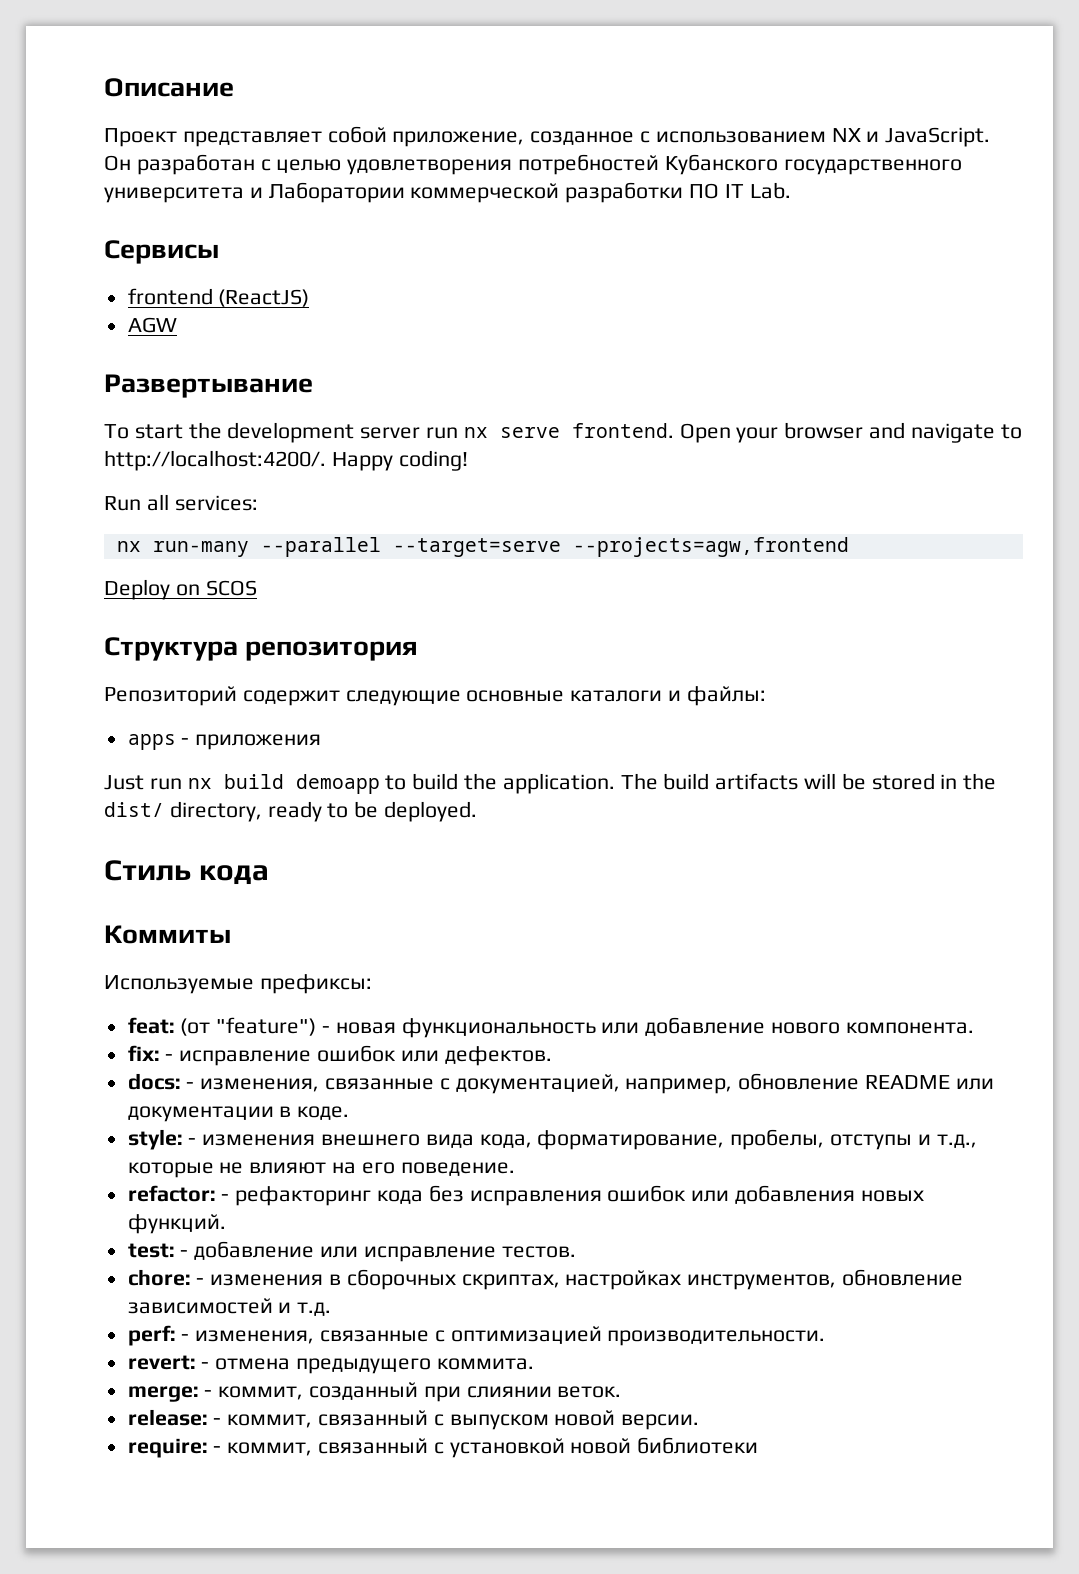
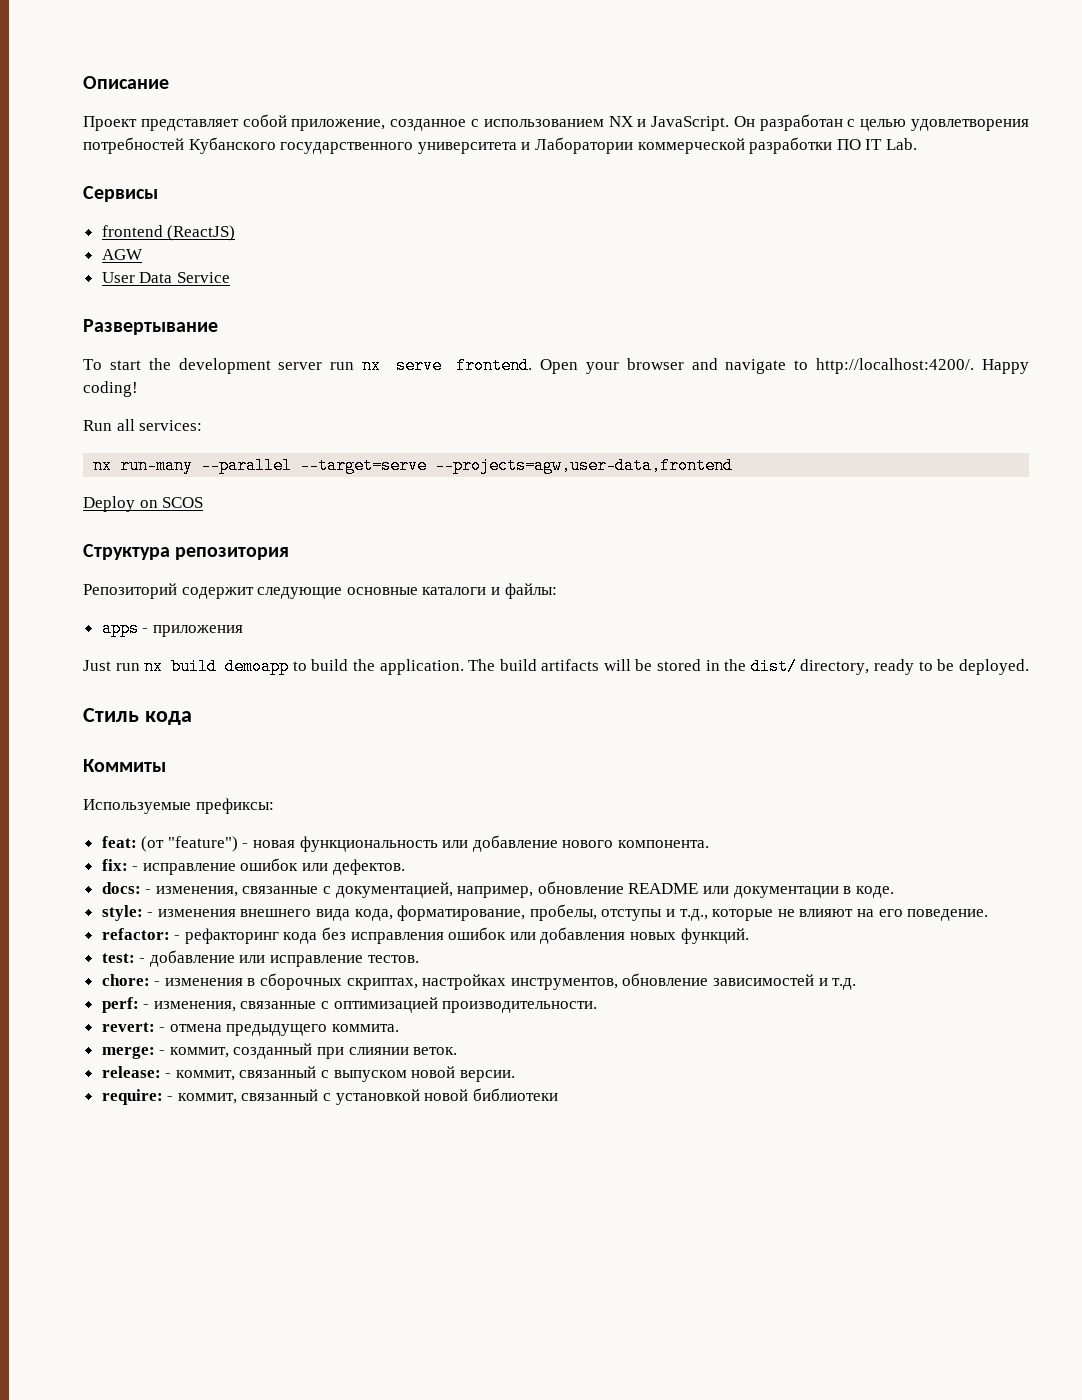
+ User Data Service
- nx run-many --parallel --target=serve --projects=agw,frontend
+ nx run-many --parallel --target=serve --projects=agw,user-data,frontend

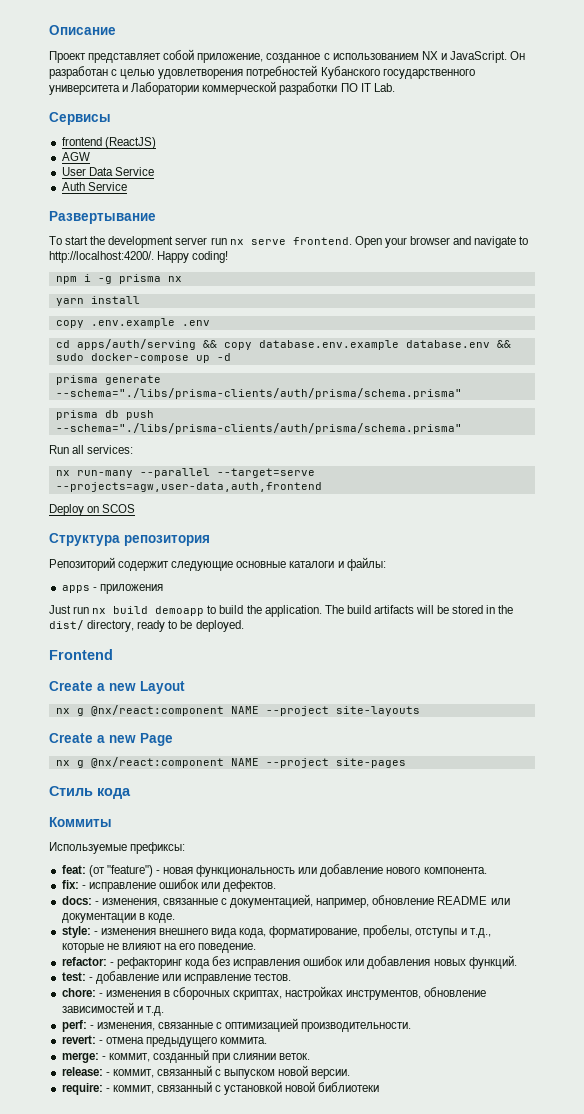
+ Auth Service
+ npm i -g prisma nx
+ yarn install
+ copy .env.example .env
+ cd apps/auth/serving && copy database.env.example database.env && sudo docker-compose up -d
+ prisma generate --schema="./libs/prisma-clients/auth/prisma/schema.prisma"
+ prisma db push --schema="./libs/prisma-clients/auth/prisma/schema.prisma"
- nx run-many --parallel --target=serve --projects=agw,user-data,frontend
+ nx run-many --parallel --target=serve --projects=agw,user-data,auth,frontend
+ Frontend
+ Create a new Layout
+ nx g @nx/react:component NAME --project site-layouts
+ Create a new Page
+ nx g @nx/react:component NAME --project site-pages

